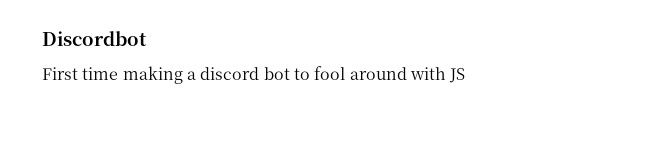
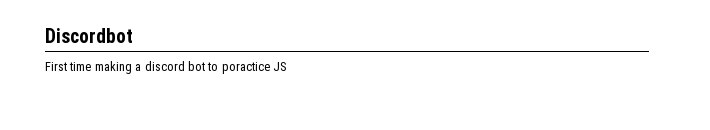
- First time making a discord bot to fool around with JS
+ First time making a discord bot to poractice JS

